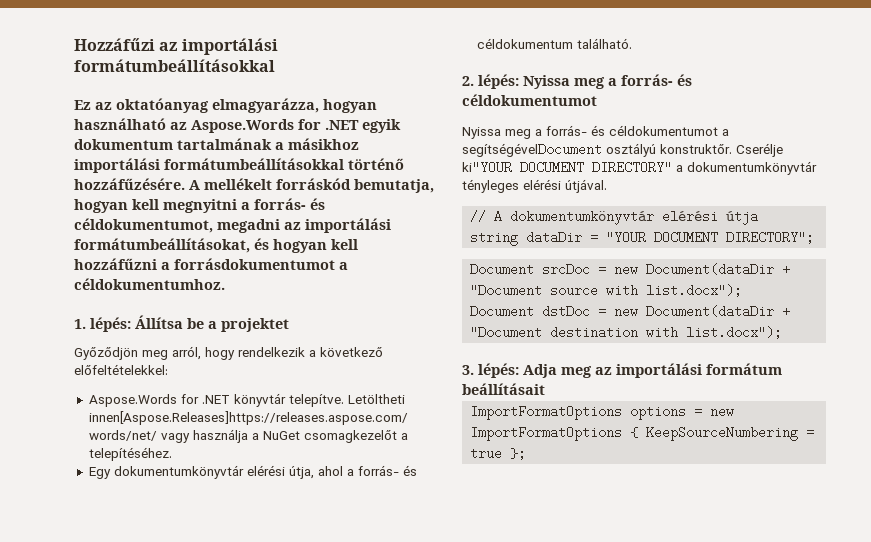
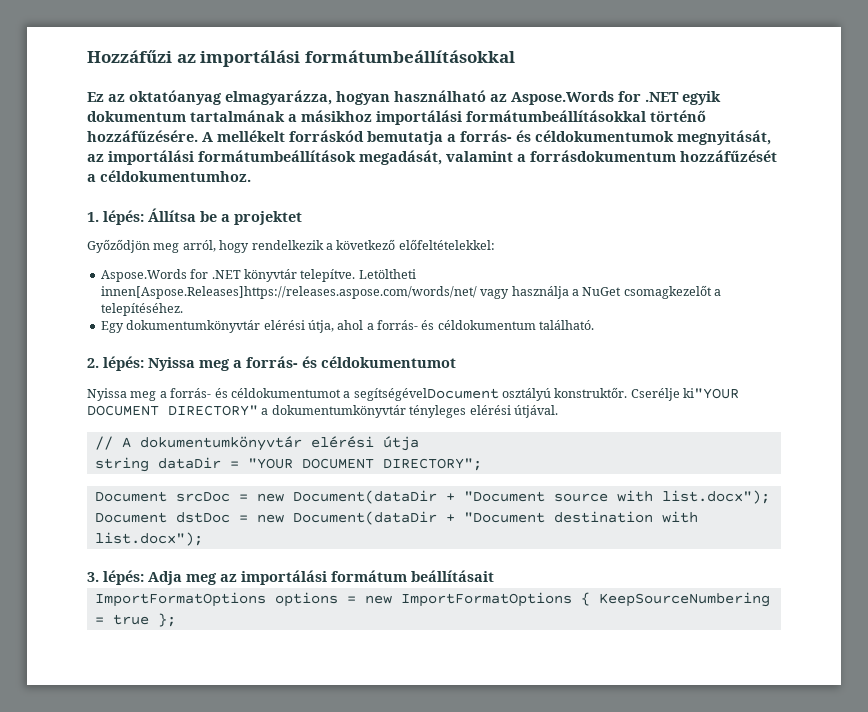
- A mellékelt forráskód bemutatja, hogyan kell megnyitni a forrás- és céldokumentumot, megadni az importálási formátumbeállításokat, és hogyan kell hozzáfűzni a forrásdokumentumot a céldokumentumhoz.
+ A mellékelt forráskód bemutatja a forrás- és céldokumentumok megnyitását, az importálási formátumbeállítások megadását, valamint a forrásdokumentum hozzáfűzését a céldokumentumhoz.

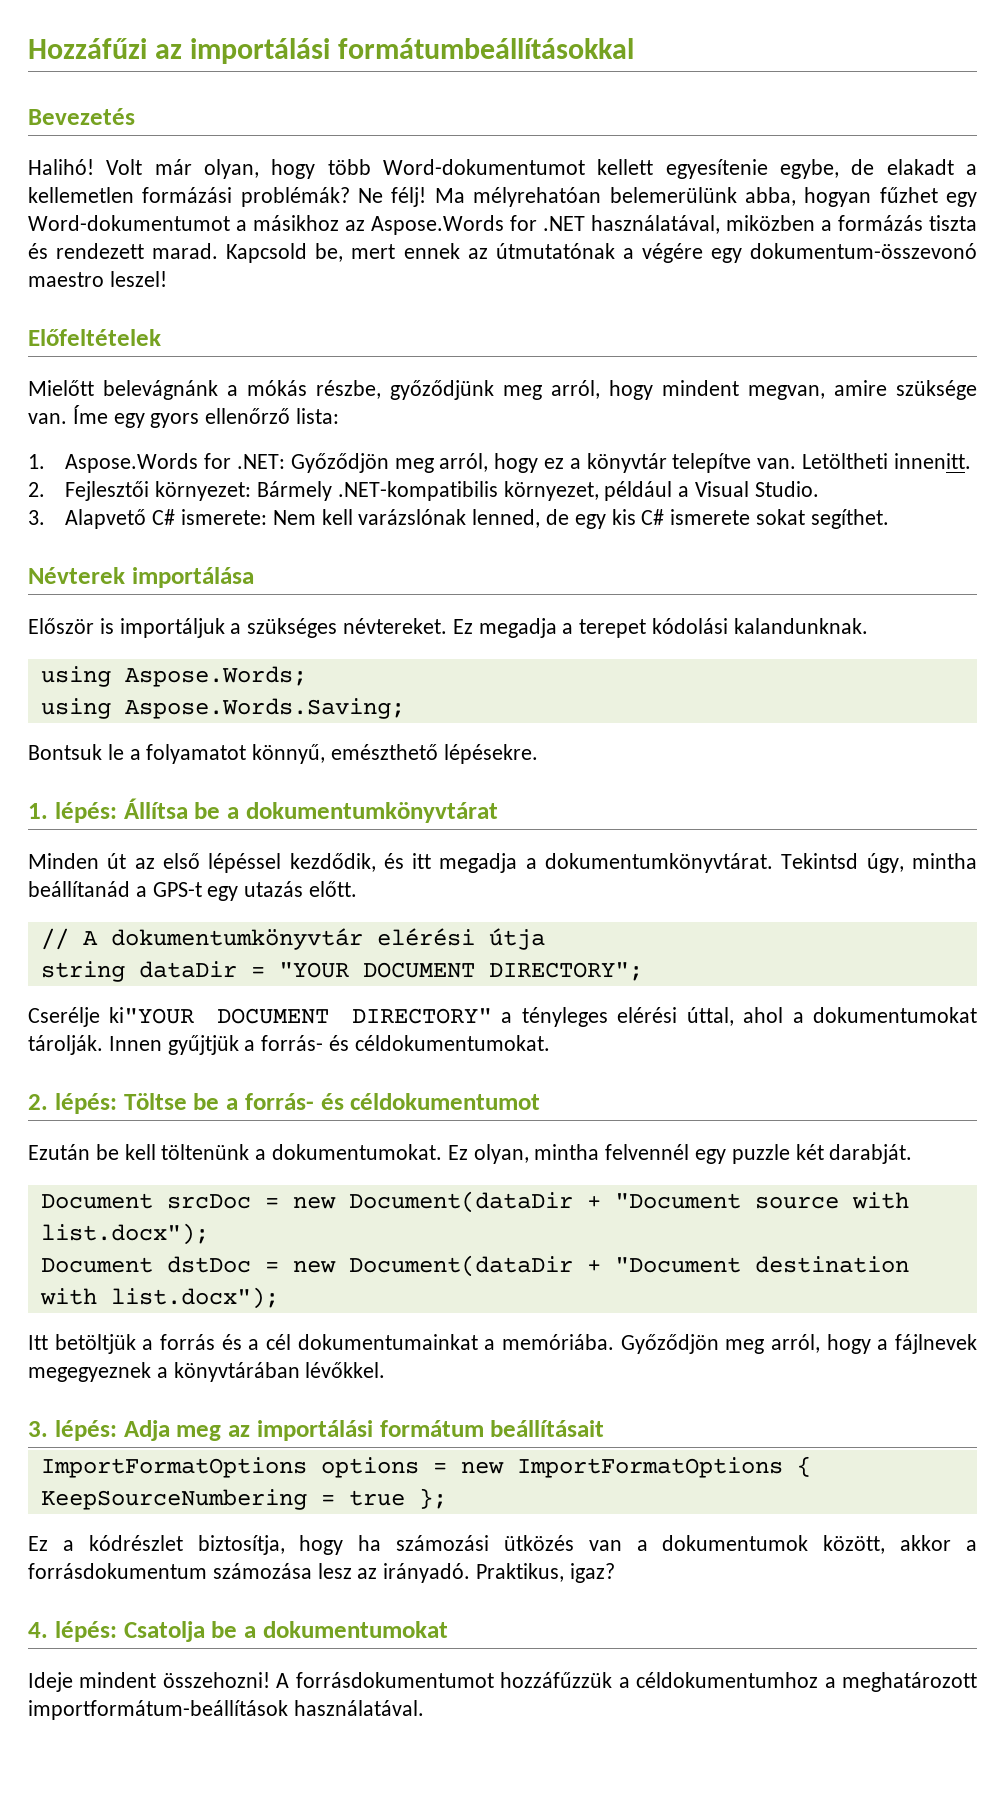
- Ez az oktatóanyag elmagyarázza, hogyan használható az Aspose.Words for .NET egyik dokumentum tartalmának a másikhoz importálási formátumbeállításokkal történő hozzáfűzésére. A mellékelt forráskód bemutatja a forrás- és céldokumentumok megnyitását, az importálási formátumbeállítások megadását, valamint a forrásdokumentum hozzáfűzését a céldokumentumhoz.
+ Bevezetés
+ Halihó! Volt már olyan, hogy több Word-dokumentumot kellett egyesítenie egybe, de elakadt a kellemetlen formázási problémák? Ne félj! Ma mélyrehatóan belemerülünk abba, hogyan fűzhet egy Word-dokumentumot a másikhoz az Aspose.Words for .NET használatával, miközben a formázás tiszta és rendezett marad. Kapcsold be, mert ennek az útmutatónak a végére egy dokumentum-összevonó maestro leszel!
+ Előfeltételek
+ Mielőtt belevágnánk a mókás részbe, győződjünk meg arról, hogy mindent megvan, amire szüksége van. Íme egy gyors ellenőrző lista:
+ 1. Aspose.Words for .NET: Győződjön meg arról, hogy ez a könyvtár telepítve van. Letöltheti innenitt.
+ 2. Fejlesztői környezet: Bármely .NET-kompatibilis környezet, például a Visual Studio.
+ 3. Alapvető C# ismerete: Nem kell varázslónak lenned, de egy kis C# ismerete sokat segíthet.
+ Névterek importálása
+ Először is importáljuk a szükséges névtereket. Ez megadja a terepet kódolási kalandunknak.
+ using Aspose.Words;
+ using Aspose.Words.Saving;
+ Bontsuk le a folyamatot könnyű, emészthető lépésekre.
- 1. lépés: Állítsa be a projektet
- Győződjön meg arról, hogy rendelkezik a következő előfeltételekkel:
- Aspose.Words for .NET könyvtár telepítve. Letöltheti innen[Aspose.Releases]https://releases.aspose.com/words/net/ vagy használja a NuGet csomagkezelőt a telepítéséhez.
- Egy dokumentumkönyvtár elérési útja, ahol a forrás- és céldokumentum található.
- 2. lépés: Nyissa meg a forrás- és céldokumentumot
- Nyissa meg a forrás- és céldokumentumot a segítségévelDocument osztályú konstruktőr. Cserélje ki"YOUR DOCUMENT DIRECTORY" a dokumentumkönyvtár tényleges elérési útjával.
+ 1. lépés: Állítsa be a dokumentumkönyvtárat
+ Minden út az első lépéssel kezdődik, és itt megadja a dokumentumkönyvtárat. Tekintsd úgy, mintha beállítanád a GPS-t egy utazás előtt.
+ Cserélje ki"YOUR DOCUMENT DIRECTORY" a tényleges elérési úttal, ahol a dokumentumokat tárolják. Innen gyűjtjük a forrás- és céldokumentumokat.
+ 2. lépés: Töltse be a forrás- és céldokumentumot
+ Ezután be kell töltenünk a dokumentumokat. Ez olyan, mintha felvennél egy puzzle két darabját.
+ Itt betöltjük a forrás és a cél dokumentumainkat a memóriába. Győződjön meg arról, hogy a fájlnevek megegyeznek a könyvtárában lévőkkel.
+ Ez a kódrészlet biztosítja, hogy ha számozási ütközés van a dokumentumok között, akkor a forrásdokumentum számozása lesz az irányadó. Praktikus, igaz?
+ 4. lépés: Csatolja be a dokumentumokat
+ Ideje mindent összehozni! A forrásdokumentumot hozzáfűzzük a céldokumentumhoz a meghatározott importformátum-beállítások használatával.

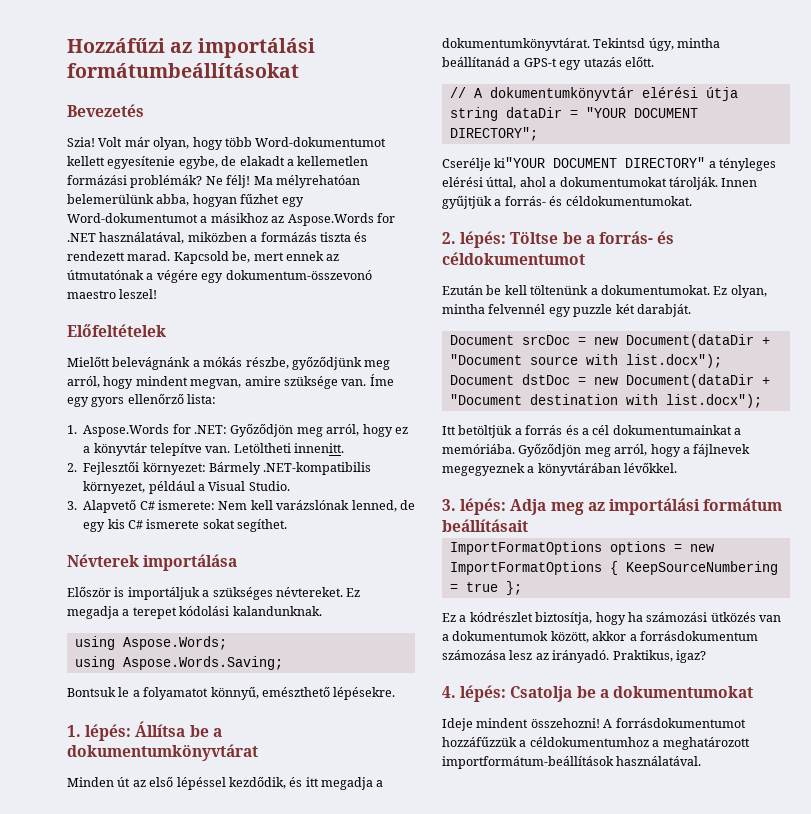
- Hozzáfűzi az importálási formátumbeállításokkal
+ Hozzáfűzi az importálási formátumbeállításokat
- Halihó!
+ Szia!

